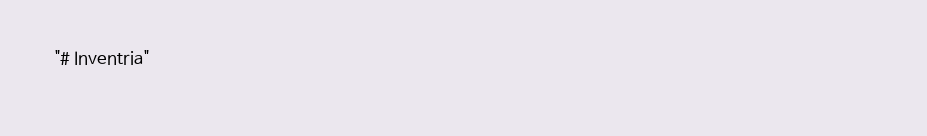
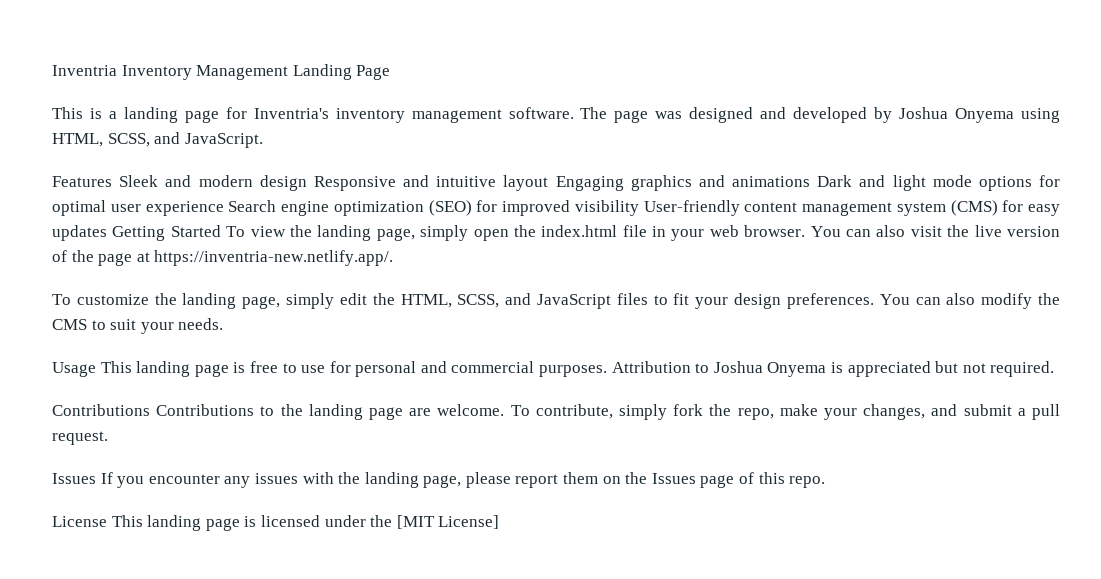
- "# Inventria"
+ Inventria Inventory Management Landing Page
+ This is a landing page for Inventria's inventory management software. The page was designed and developed by Joshua Onyema using HTML, SCSS, and JavaScript.
+ Features Sleek and modern design Responsive and intuitive layout Engaging graphics and animations Dark and light mode options for optimal user experience Search engine optimization (SEO) for improved visibility User-friendly content management system (CMS) for easy updates Getting Started To view the landing page, simply open the index.html file in your web browser. You can also visit the live version of the page at https://inventria-new.netlify.app/.
+ To customize the landing page, simply edit the HTML, SCSS, and JavaScript files to fit your design preferences. You can also modify the CMS to suit your needs.
+ Usage This landing page is free to use for personal and commercial purposes. Attribution to Joshua Onyema is appreciated but not required.
+ Contributions Contributions to the landing page are welcome. To contribute, simply fork the repo, make your changes, and submit a pull request.
+ Issues If you encounter any issues with the landing page, please report them on the Issues page of this repo.
+ License This landing page is licensed under the [MIT License]

